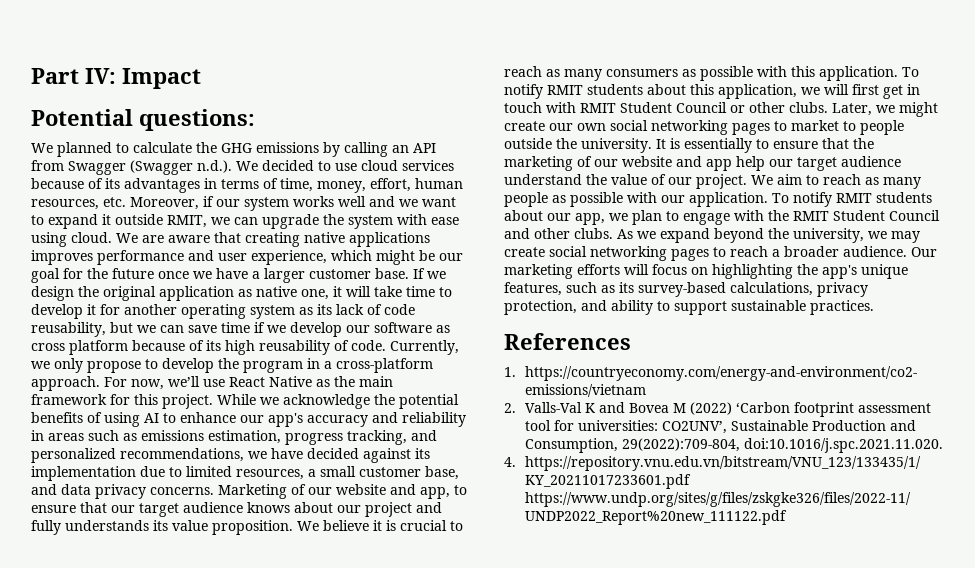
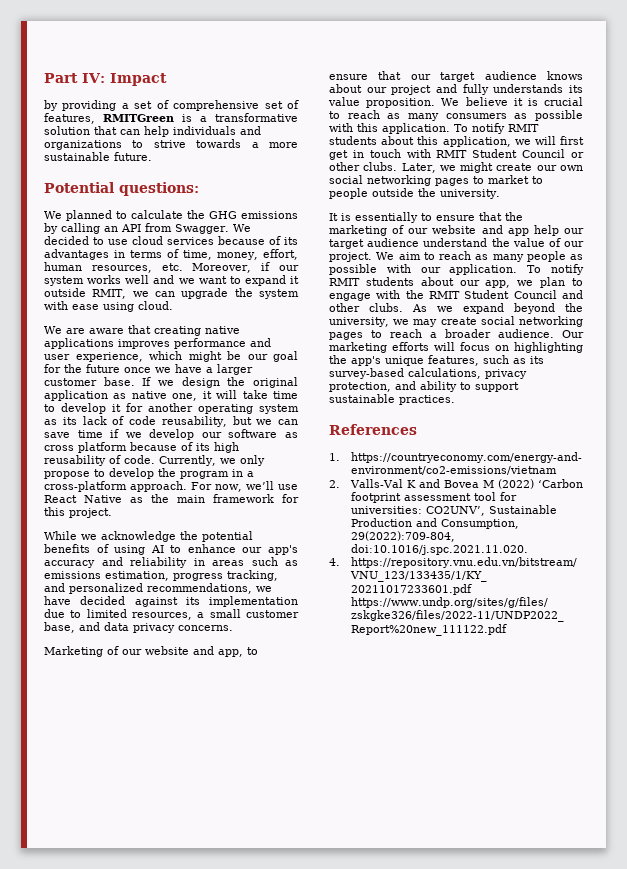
+ by providing a set of comprehensive set of features, RMITGreen is a transformative solution that can help individuals and organizations to strive towards a more sustainable future.
- We planned to calculate the GHG emissions by calling an API from Swagger (Swagger n.d.). We decided to use cloud services because of its advantages in terms of time, money, effort, human resources, etc. Moreover, if our system works well and we want to expand it outside RMIT, we can upgrade the system with ease using cloud. We are aware that creating native applications improves performance and user experience, which might be our goal for the future once we have a larger customer base.
+ We planned to calculate the GHG emissions by calling an API from Swagger. We decided to use cloud services because of its advantages in terms of time, money, effort, human resources, etc. Moreover, if our system works well and we want to expand it outside RMIT, we can upgrade the system with ease using cloud.
+ We are aware that creating native applications improves performance and user experience, which might be our goal for the future once we have a larger customer base.
- For now, we’ll use React Native as the main framework for this project. While we acknowledge the potential benefits of using AI to enhance our app's accuracy and reliability in areas such as emissions estimation, progress tracking, and personalized recommendations, we have decided against its implementation due to limited resources, a small customer base, and data privacy concerns. Marketing of our website and app, to ensure that our target audience knows about our project and fully understands its value proposition.
+ For now, we’ll use React Native as the main framework for this project.
+ While we acknowledge the potential benefits of using AI to enhance our app's accuracy and reliability in areas such as emissions estimation, progress tracking, and personalized recommendations, we have decided against its implementation due to limited resources, a small customer base, and data privacy concerns.
+ Marketing of our website and app, to ensure that our target audience knows about our project and fully understands its value proposition.
- Later, we might create our own social networking pages to market to people outside the university. It is essentially to ensure that the marketing of our website and app help our target audience understand the value of our project.
+ Later, we might create our own social networking pages to market to people outside the university.
+ It is essentially to ensure that the marketing of our website and app help our target audience understand the value of our project.

